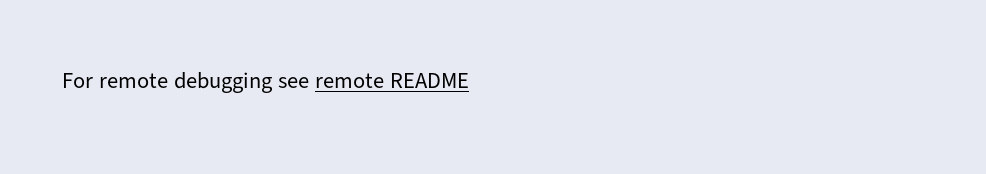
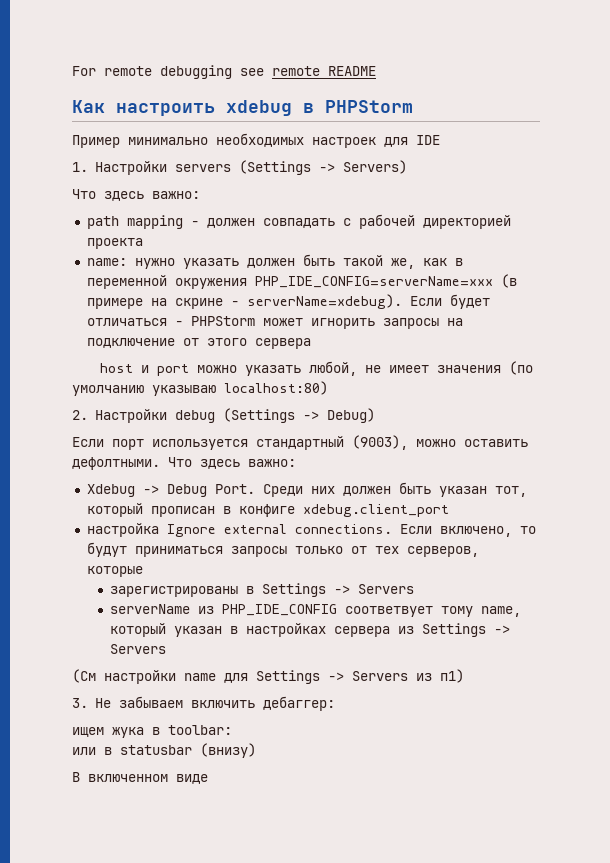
+ Как настроить xdebug в PHPStorm
+ Пример минимально необходимых настроек для IDE
+ 1. Настройки servers (Settings -> Servers)
+ Что здесь важно:
+ path mapping - должен совпадать с рабочей директорией проекта
+ name: нужно указать должен быть такой же, как в переменной окружения PHP_IDE_CONFIG=serverName=xxx (в примере на скрине - serverName=xdebug). Если будет отличаться - PHPStorm может игнорить запросы на подключение от этого сервера
+ host и port можно указать любой, не имеет значения (по умолчанию указываю localhost:80)
+ 2. Настройки debug (Settings -> Debug)
+ Если порт используется стандартный (9003), можно оставить дефолтными. Что здесь важно:
+ Xdebug -> Debug Port. Среди них должен быть указан тот, который прописан в конфиге xdebug.client_port
+ настройка Ignore external connections. Если включено, то будут приниматься запросы только от тех серверов, которые
+ зарегистрированы в Settings -> Servers
+ serverName из PHP_IDE_CONFIG соответвует тому namе, который указан в настройках сервера из Settings -> Servers
+ (См настройки name для Settings -> Servers из п1)
+ 3. Не забываем включить дебаггер:
+ ищем жука в toolbar:
+ или в statusbar (внизу)
+ В включенном виде

